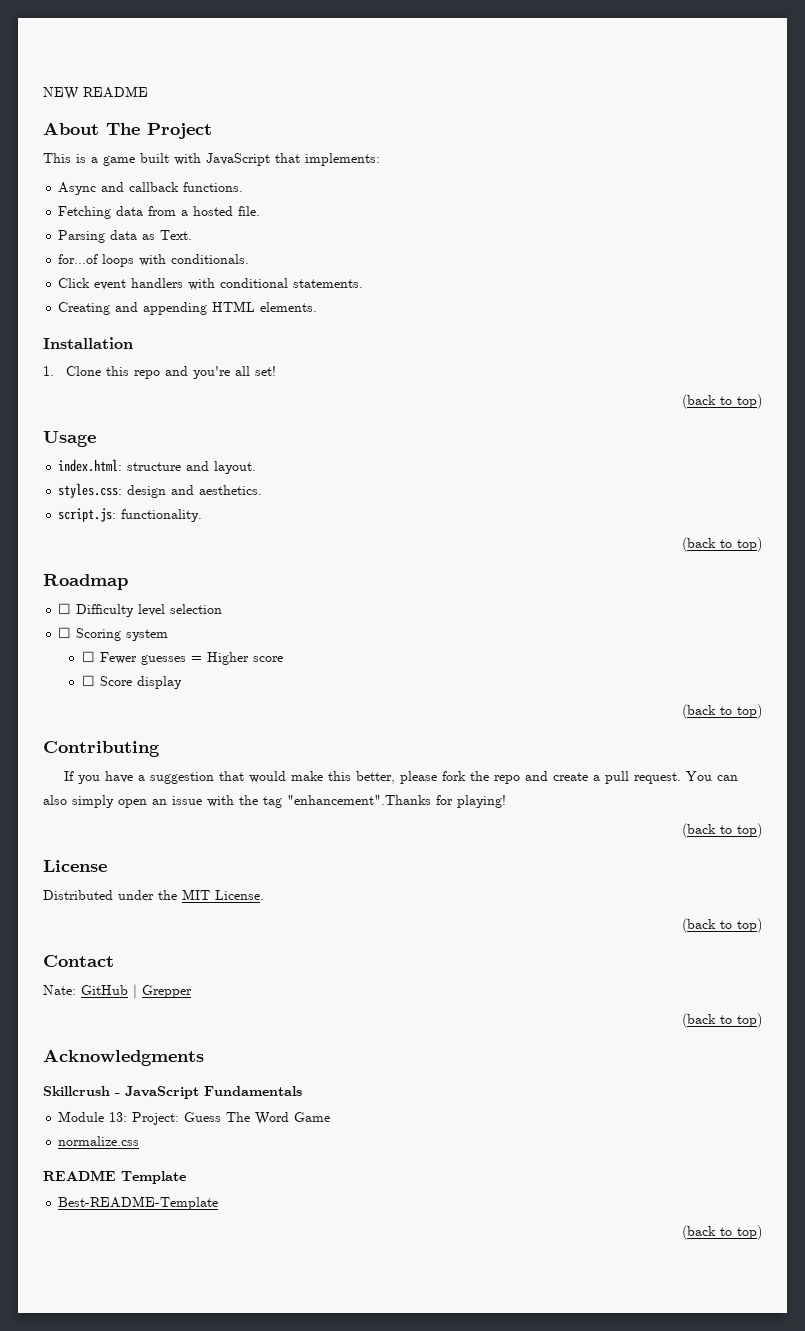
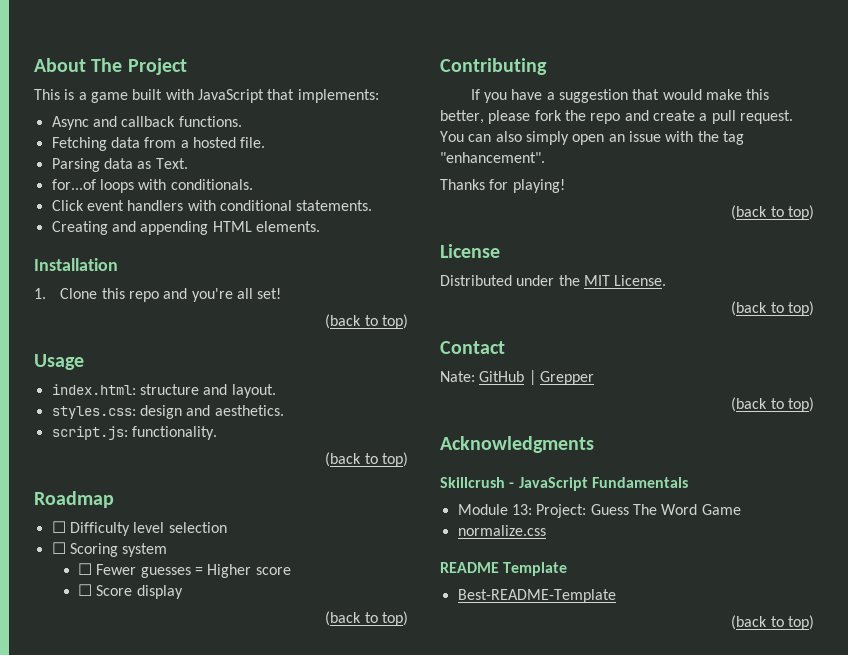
- NEW README
- You can also simply open an issue with the tag "enhancement".Thanks for playing!
+ You can also simply open an issue with the tag "enhancement".
+ Thanks for playing!

